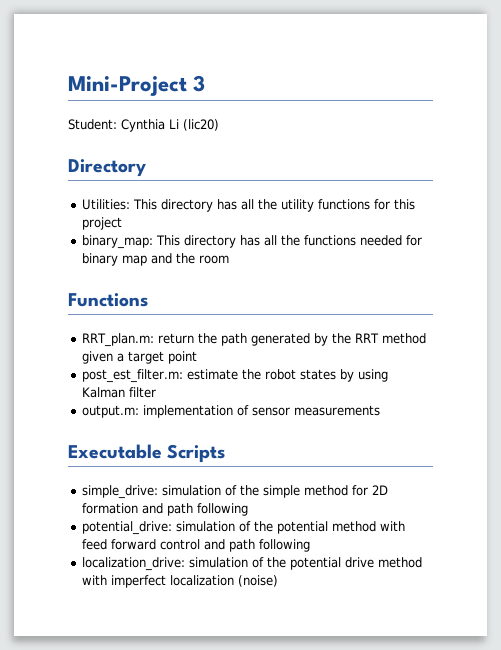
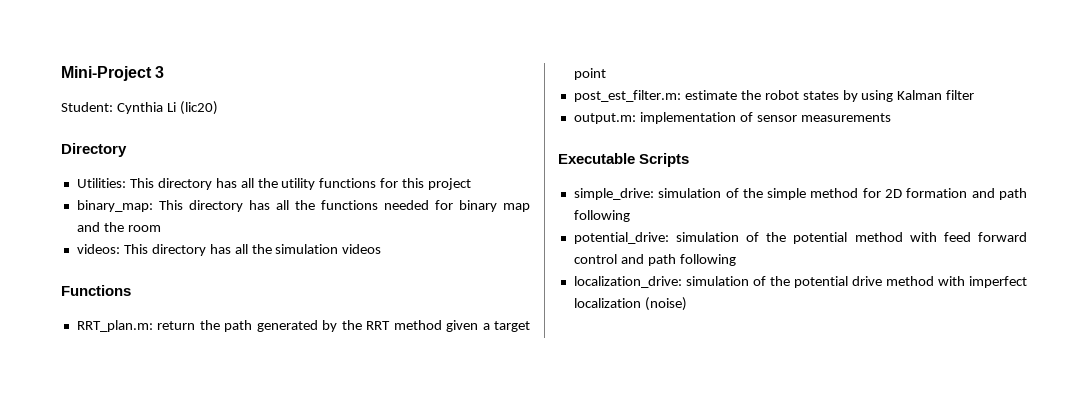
+ videos: This directory has all the simulation videos

